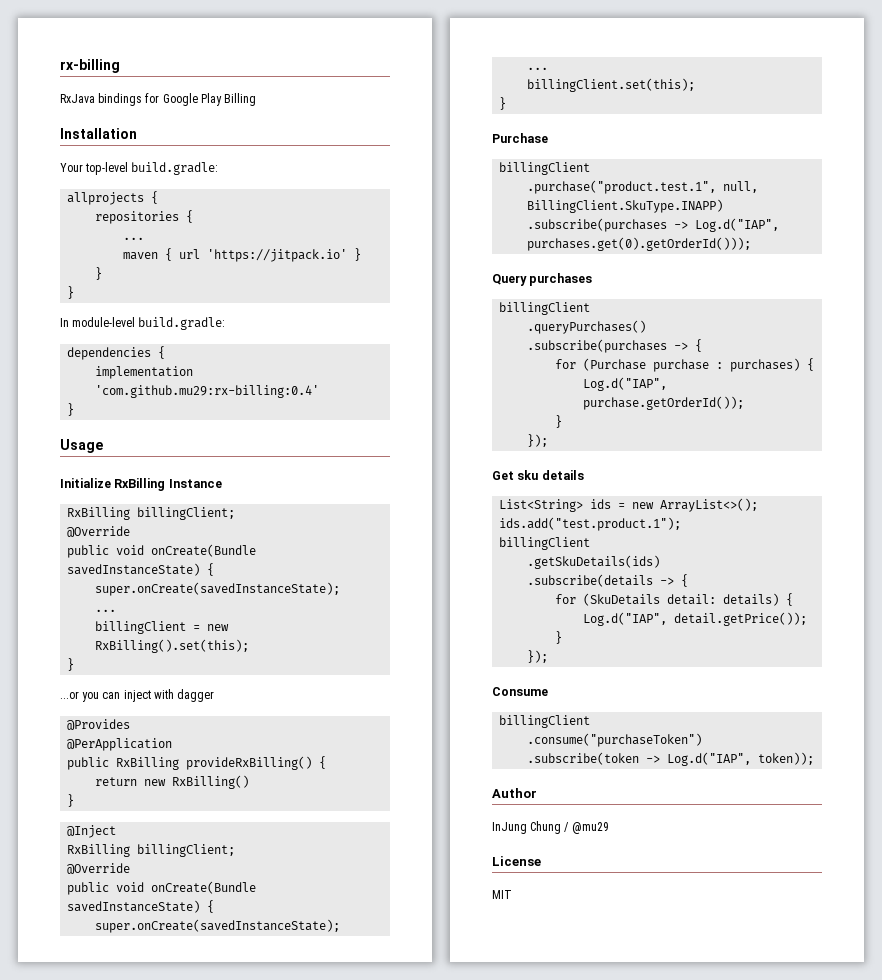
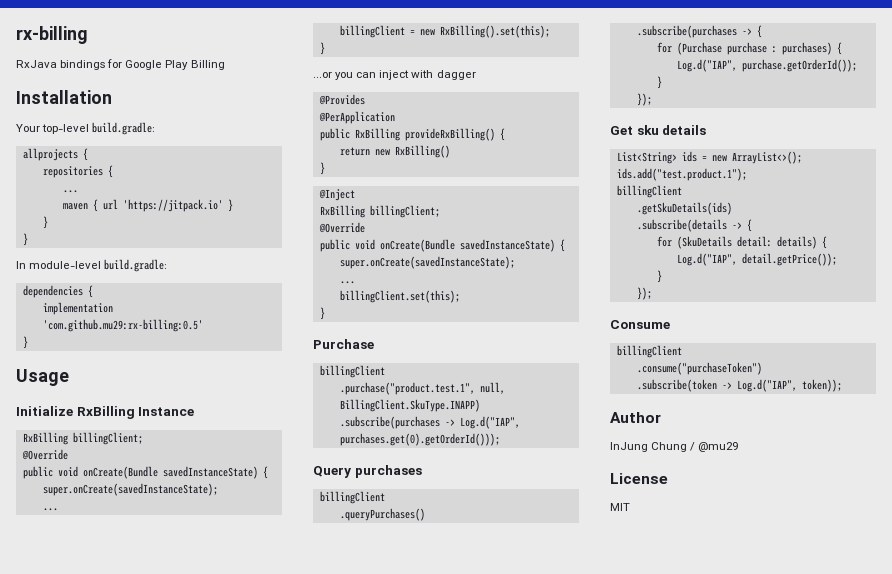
- implementation 'com.github.mu29:rx-billing:0.4'
+ implementation 'com.github.mu29:rx-billing:0.5'

